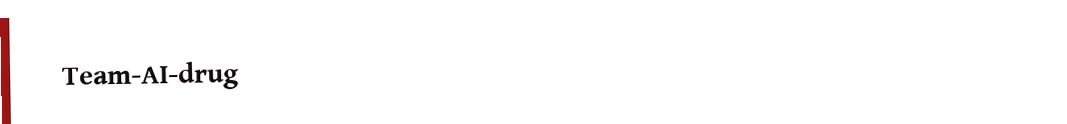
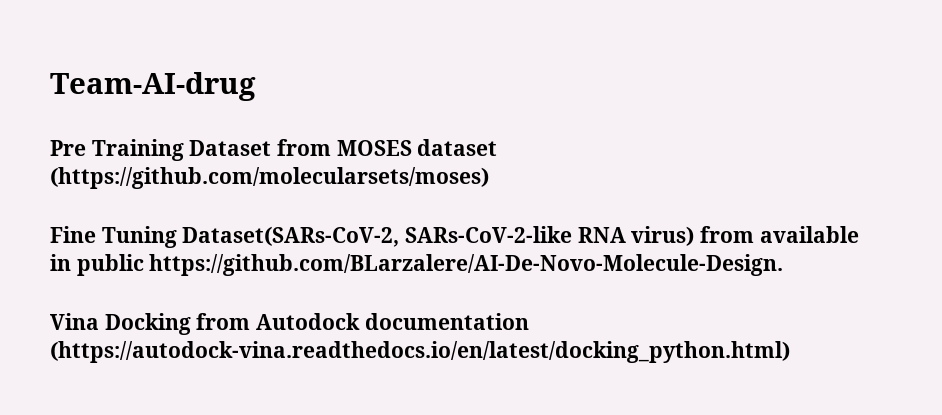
+ Pre Training Dataset from MOSES dataset (https://github.com/molecularsets/moses)
+ Fine Tuning Dataset(SARs-CoV-2, SARs-CoV-2-like RNA virus) from available in public https://github.com/BLarzalere/AI-De-Novo-Molecule-Design.
+ Vina Docking from Autodock documentation (https://autodock-vina.readthedocs.io/en/latest/docking_python.html)

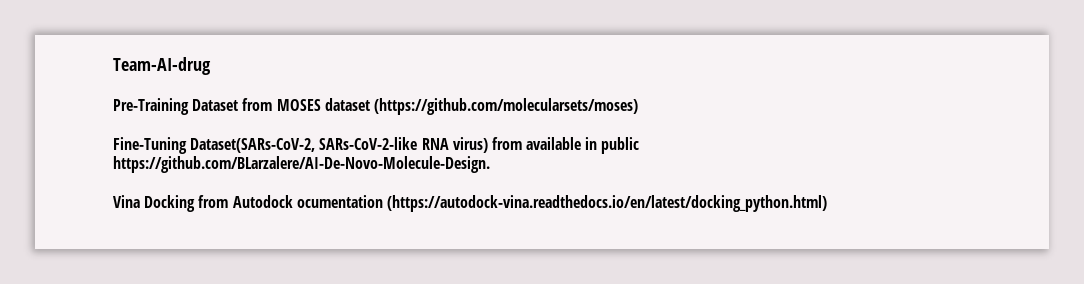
- Pre Training Dataset from MOSES dataset (https://github.com/molecularsets/moses)
+ Pre-Training Dataset from MOSES dataset (https://github.com/molecularsets/moses)
- Fine Tuning Dataset(SARs-CoV-2, SARs-CoV-2-like RNA virus) from available in public https://github.com/BLarzalere/AI-De-Novo-Molecule-Design.
+ Fine-Tuning Dataset(SARs-CoV-2, SARs-CoV-2-like RNA virus) from available in public https://github.com/BLarzalere/AI-De-Novo-Molecule-Design.
- Vina Docking from Autodock documentation (https://autodock-vina.readthedocs.io/en/latest/docking_python.html)
+ Vina Docking from Autodock ocumentation (https://autodock-vina.readthedocs.io/en/latest/docking_python.html)

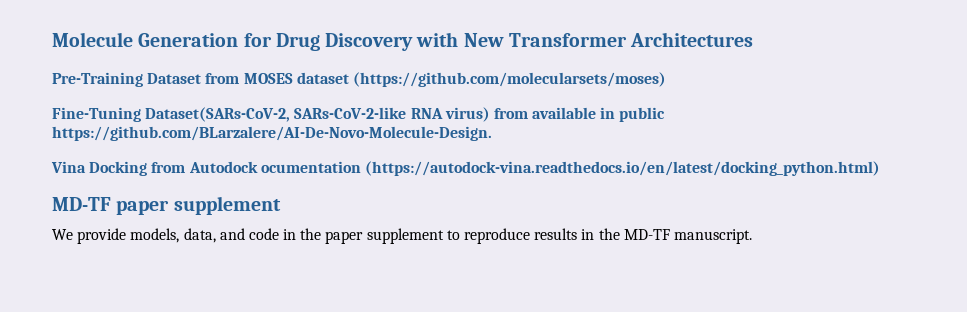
- Team-AI-drug
+ Molecule Generation for Drug Discovery with New Transformer Architectures
+ MD-TF paper supplement
+ We provide models, data, and code in the paper supplement to reproduce results in the MD-TF manuscript.

